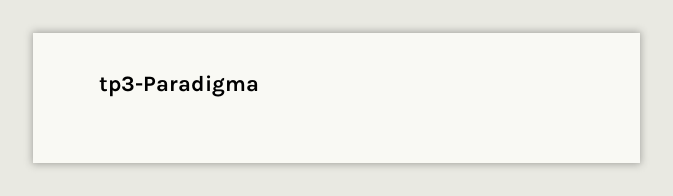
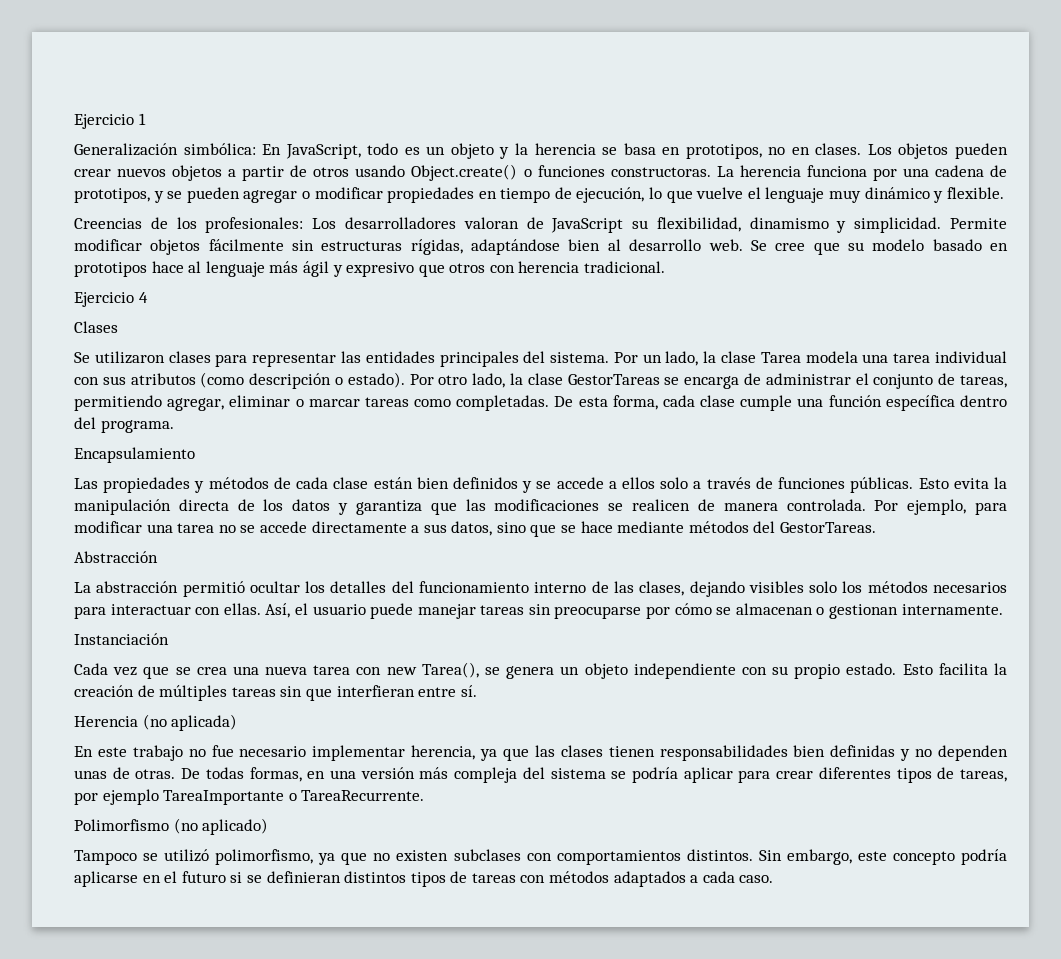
- tp3-Paradigma
+ Ejercicio 1
+ Generalización simbólica: En JavaScript, todo es un objeto y la herencia se basa en prototipos, no en clases. Los objetos pueden crear nuevos objetos a partir de otros usando Object.create() o funciones constructoras. La herencia funciona por una cadena de prototipos, y se pueden agregar o modificar propiedades en tiempo de ejecución, lo que vuelve el lenguaje muy dinámico y flexible.
+ Creencias de los profesionales: Los desarrolladores valoran de JavaScript su flexibilidad, dinamismo y simplicidad. Permite modificar objetos fácilmente sin estructuras rígidas, adaptándose bien al desarrollo web. Se cree que su modelo basado en prototipos hace al lenguaje más ágil y expresivo que otros con herencia tradicional.
+ Ejercicio 4
+ Clases
+ Se utilizaron clases para representar las entidades principales del sistema. Por un lado, la clase Tarea modela una tarea individual con sus atributos (como descripción o estado). Por otro lado, la clase GestorTareas se encarga de administrar el conjunto de tareas, permitiendo agregar, eliminar o marcar tareas como completadas. De esta forma, cada clase cumple una función específica dentro del programa.
+ Encapsulamiento
+ Las propiedades y métodos de cada clase están bien definidos y se accede a ellos solo a través de funciones públicas. Esto evita la manipulación directa de los datos y garantiza que las modificaciones se realicen de manera controlada. Por ejemplo, para modificar una tarea no se accede directamente a sus datos, sino que se hace mediante métodos del GestorTareas.
+ Abstracción
+ La abstracción permitió ocultar los detalles del funcionamiento interno de las clases, dejando visibles solo los métodos necesarios para interactuar con ellas. Así, el usuario puede manejar tareas sin preocuparse por cómo se almacenan o gestionan internamente.
+ Instanciación
+ Cada vez que se crea una nueva tarea con new Tarea(), se genera un objeto independiente con su propio estado. Esto facilita la creación de múltiples tareas sin que interfieran entre sí.
+ Herencia (no aplicada)
+ En este trabajo no fue necesario implementar herencia, ya que las clases tienen responsabilidades bien definidas y no dependen unas de otras. De todas formas, en una versión más compleja del sistema se podría aplicar para crear diferentes tipos de tareas, por ejemplo TareaImportante o TareaRecurrente.
+ Polimorfismo (no aplicado)
+ Tampoco se utilizó polimorfismo, ya que no existen subclases con comportamientos distintos. Sin embargo, este concepto podría aplicarse en el futuro si se definieran distintos tipos de tareas con métodos adaptados a cada caso.

